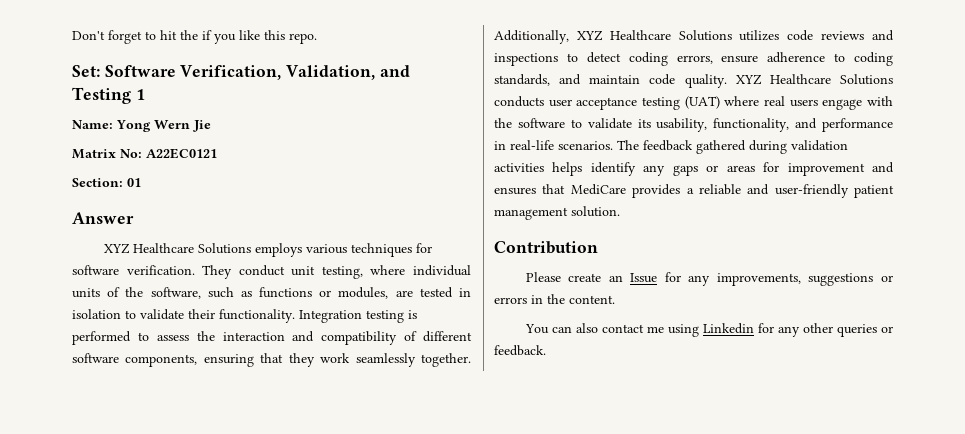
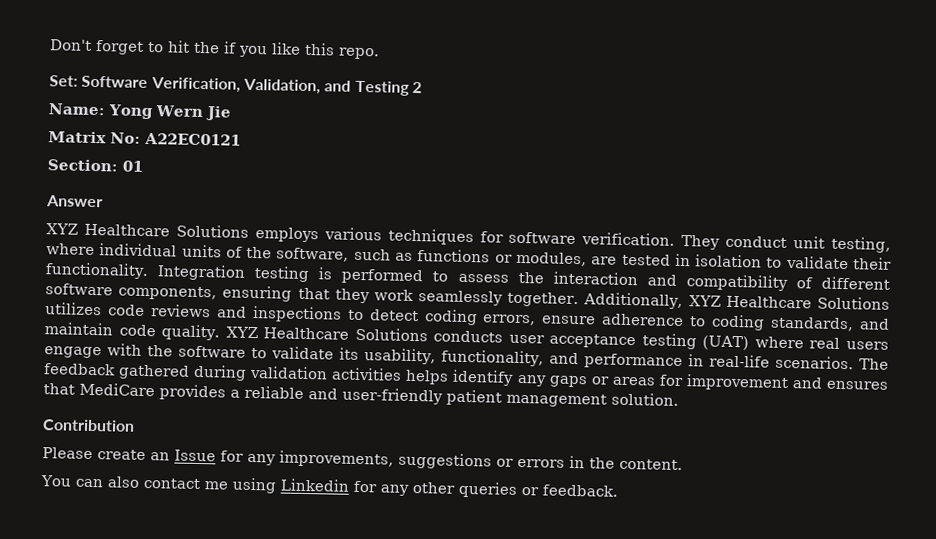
- Set: Software Verification, Validation, and Testing 1
+ Set: Software Verification, Validation, and Testing 2

